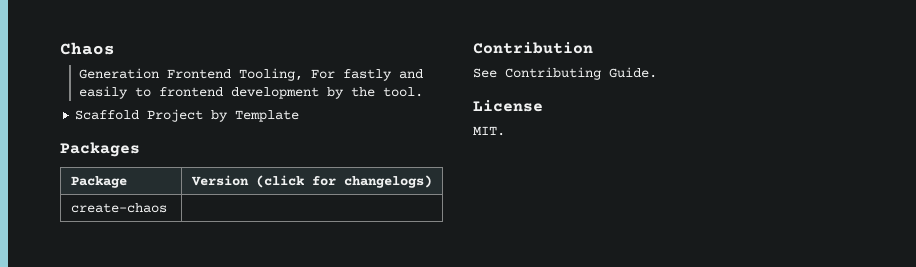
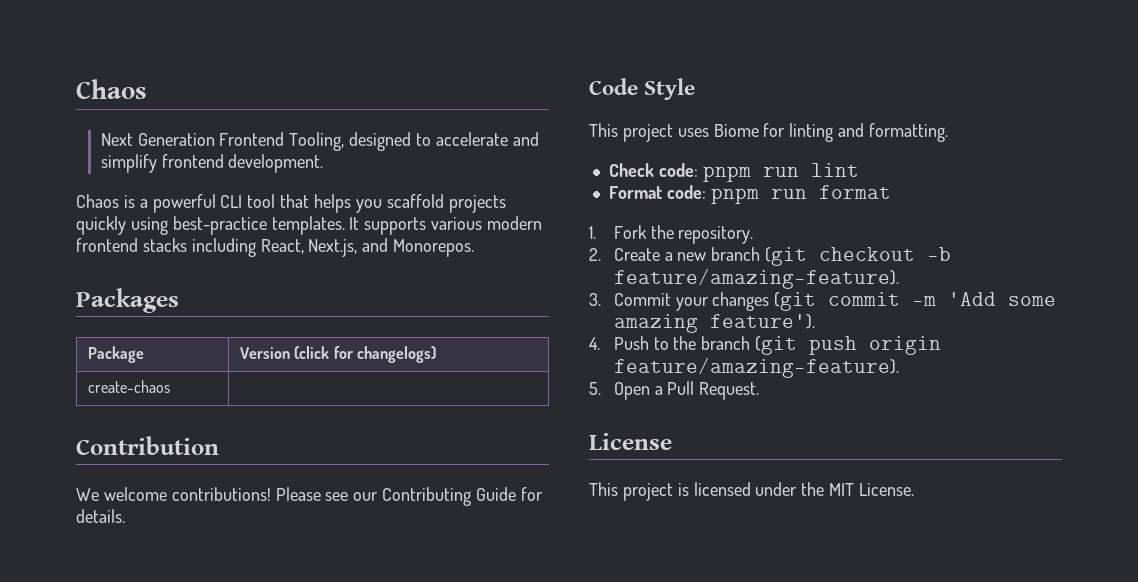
- Generation Frontend Tooling, For fastly and easily to frontend development by the tool.
- Scaffold Project by Template
+ Next Generation Frontend Tooling, designed to accelerate and simplify frontend development.
+ Chaos is a powerful CLI tool that helps you scaffold projects quickly using best-practice templates. It supports various modern frontend stacks including React, Next.js, and Monorepos.
- See Contributing Guide.
+ We welcome contributions! Please see our Contributing Guide for details.
+ Code Style
+ This project uses Biome for linting and formatting.
+ Check code: pnpm run lint
+ Format code: pnpm run format
+ 1. Fork the repository.
+ 2. Create a new branch (git checkout -b feature/amazing-feature).
+ 3. Commit your changes (git commit -m 'Add some amazing feature').
+ 4. Push to the branch (git push origin feature/amazing-feature).
+ 5. Open a Pull Request.
  License
- MIT.
+ This project is licensed under the MIT License.

